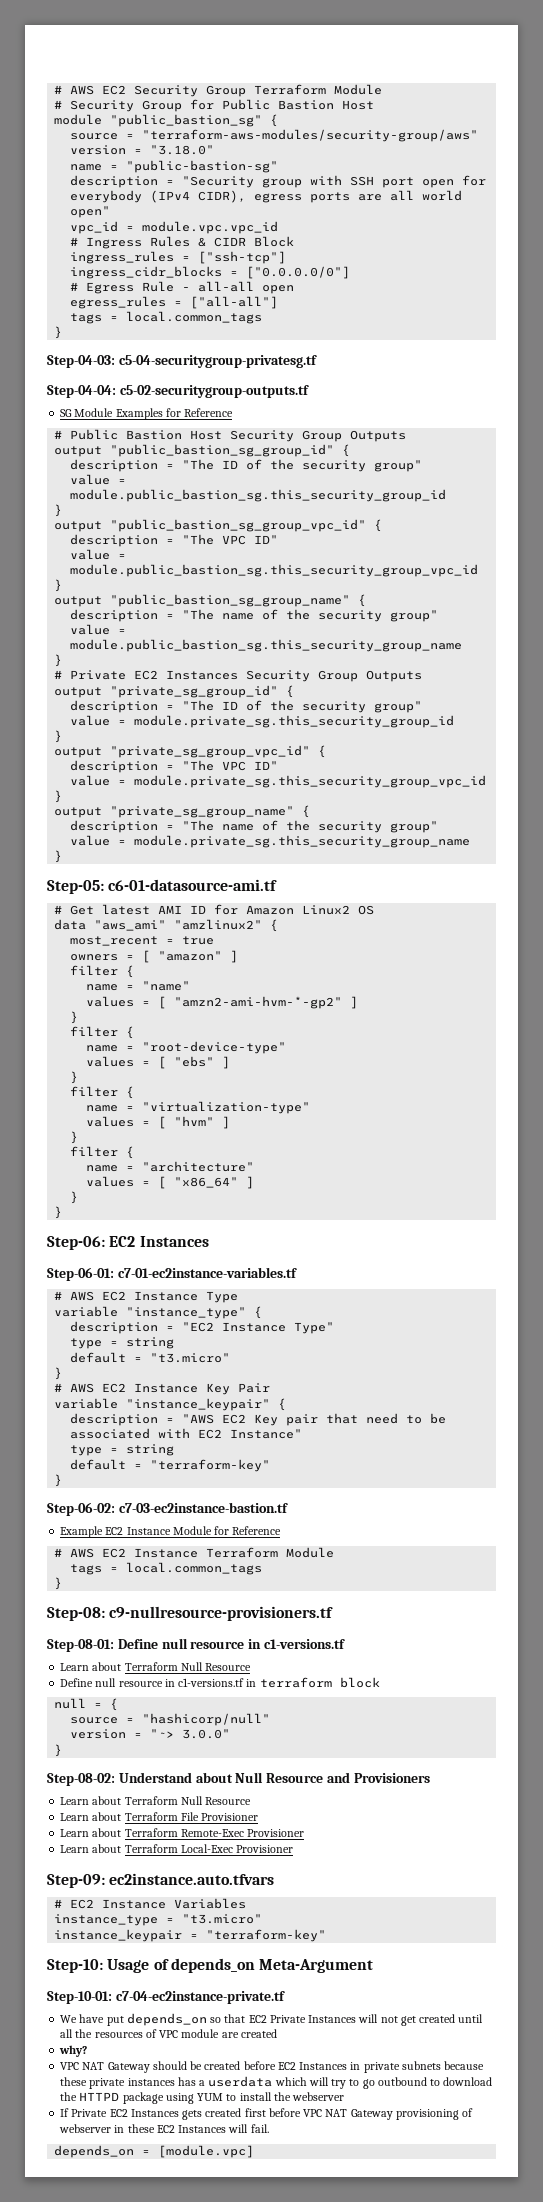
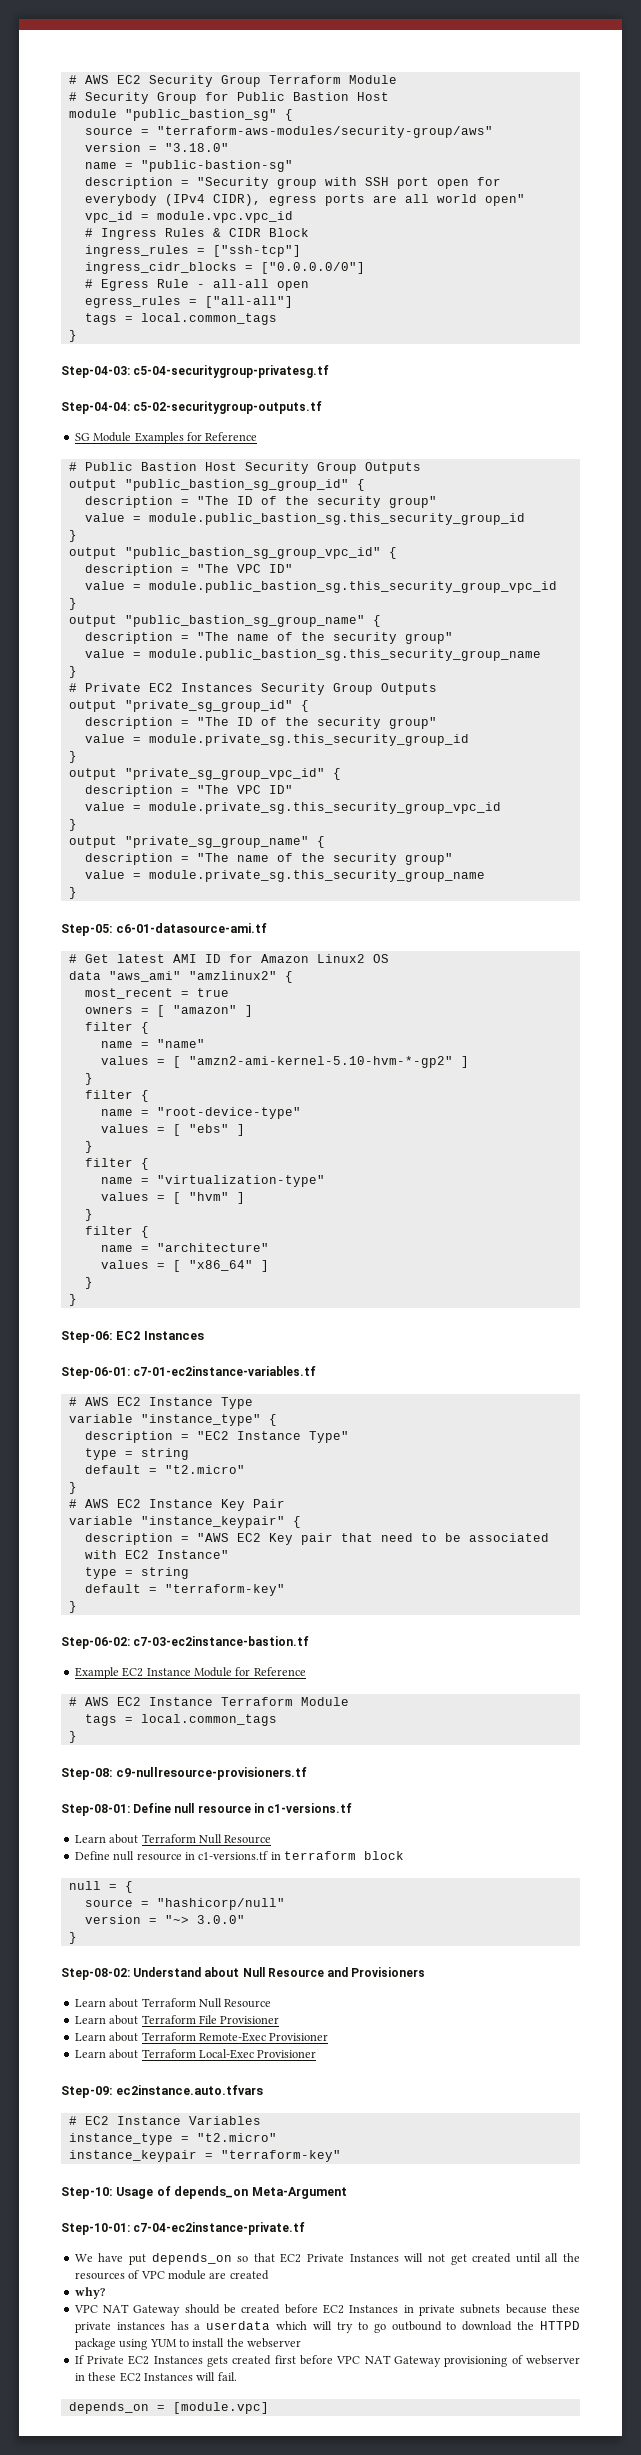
- values = [ "amzn2-ami-hvm-*-gp2" ]
+ values = [ "amzn2-ami-kernel-5.10-hvm-*-gp2" ]
- default = "t3.micro"
+ default = "t2.micro"
- instance_type = "t3.micro"
+ instance_type = "t2.micro"

